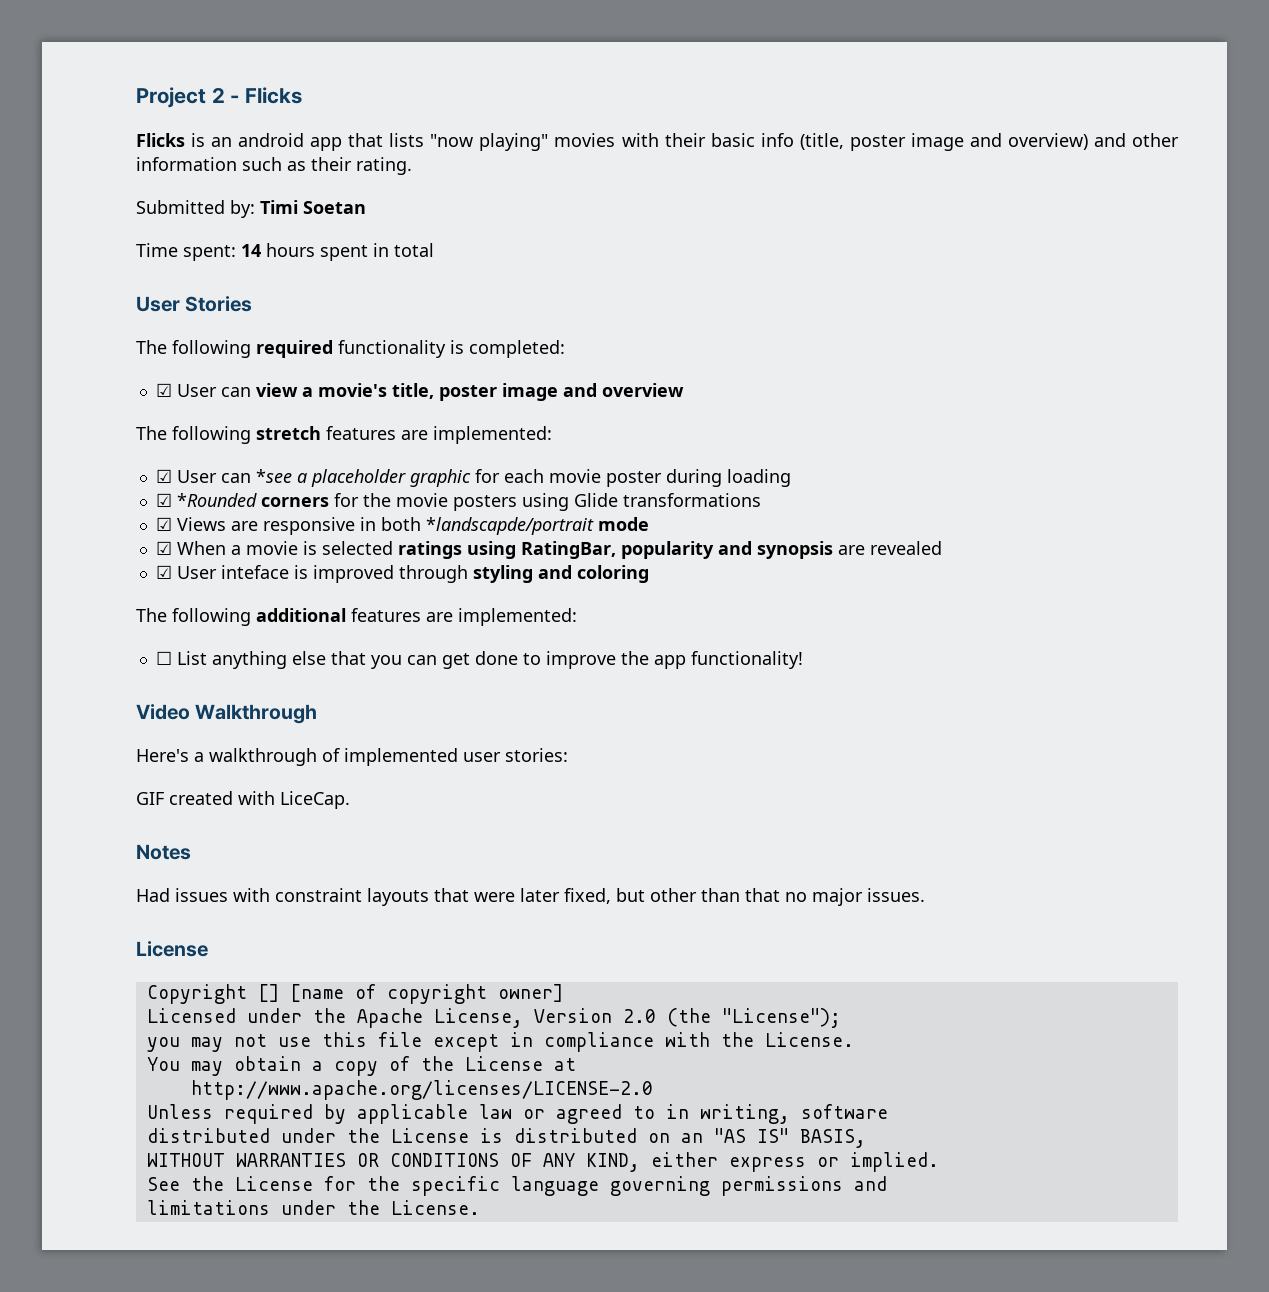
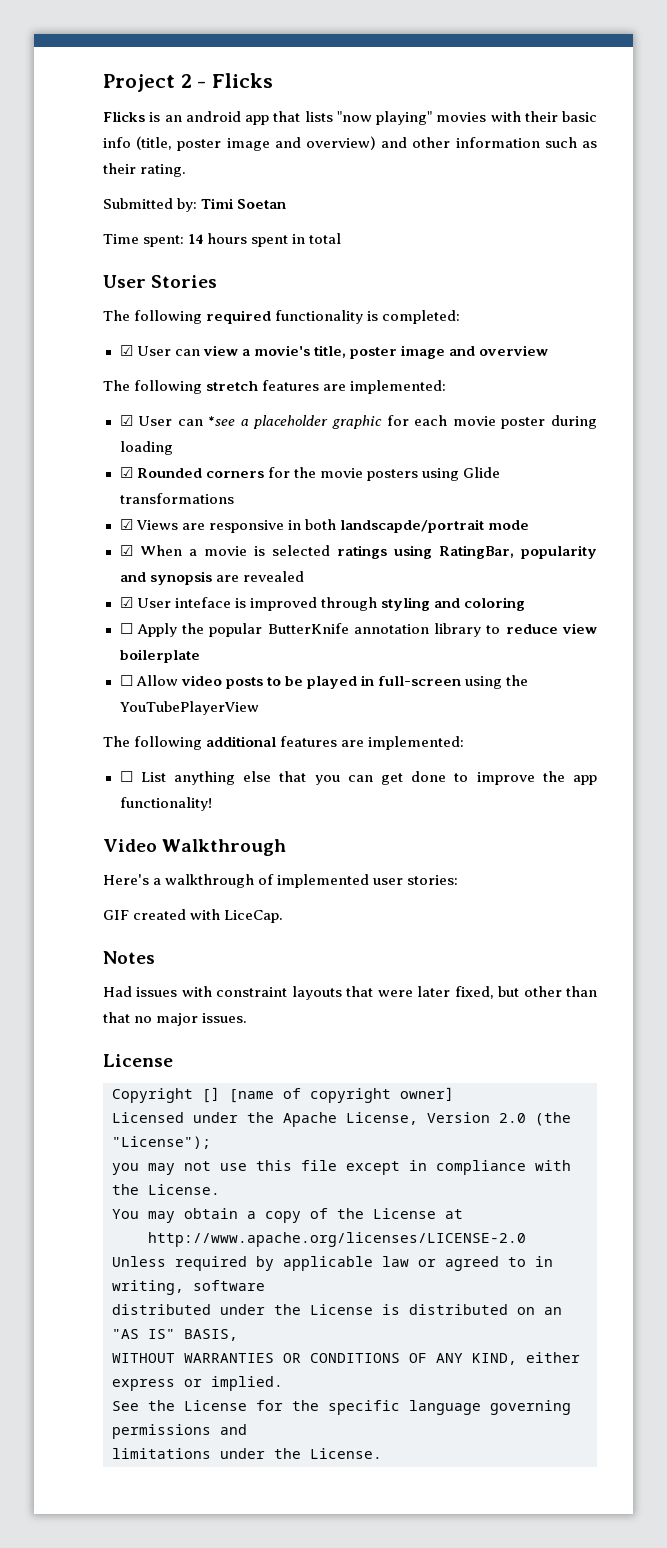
- ☑ *Rounded corners for the movie posters using Glide transformations
+ ☑ Rounded corners for the movie posters using Glide transformations
- ☑ Views are responsive in both *landscapde/portrait mode
+ ☑ Views are responsive in both landscapde/portrait mode
+ ☐ Apply the popular ButterKnife annotation library to reduce view boilerplate
+ ☐ Allow video posts to be played in full-screen using the YouTubePlayerView

